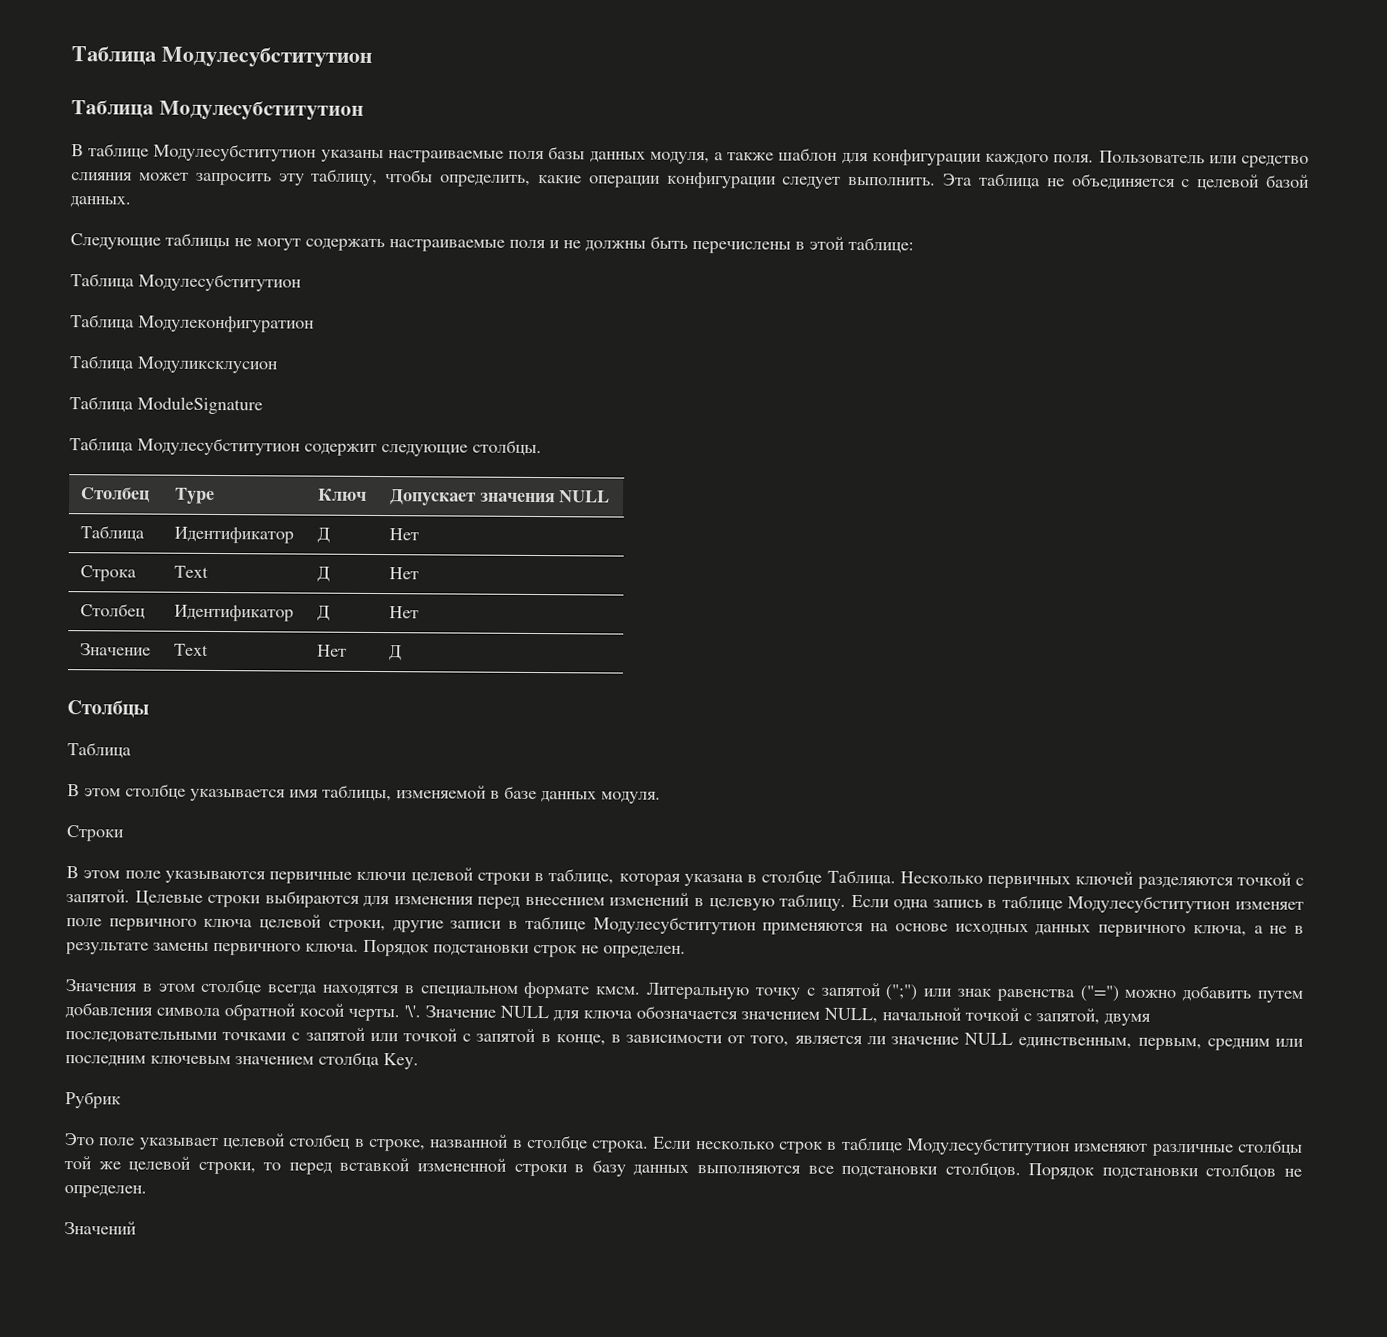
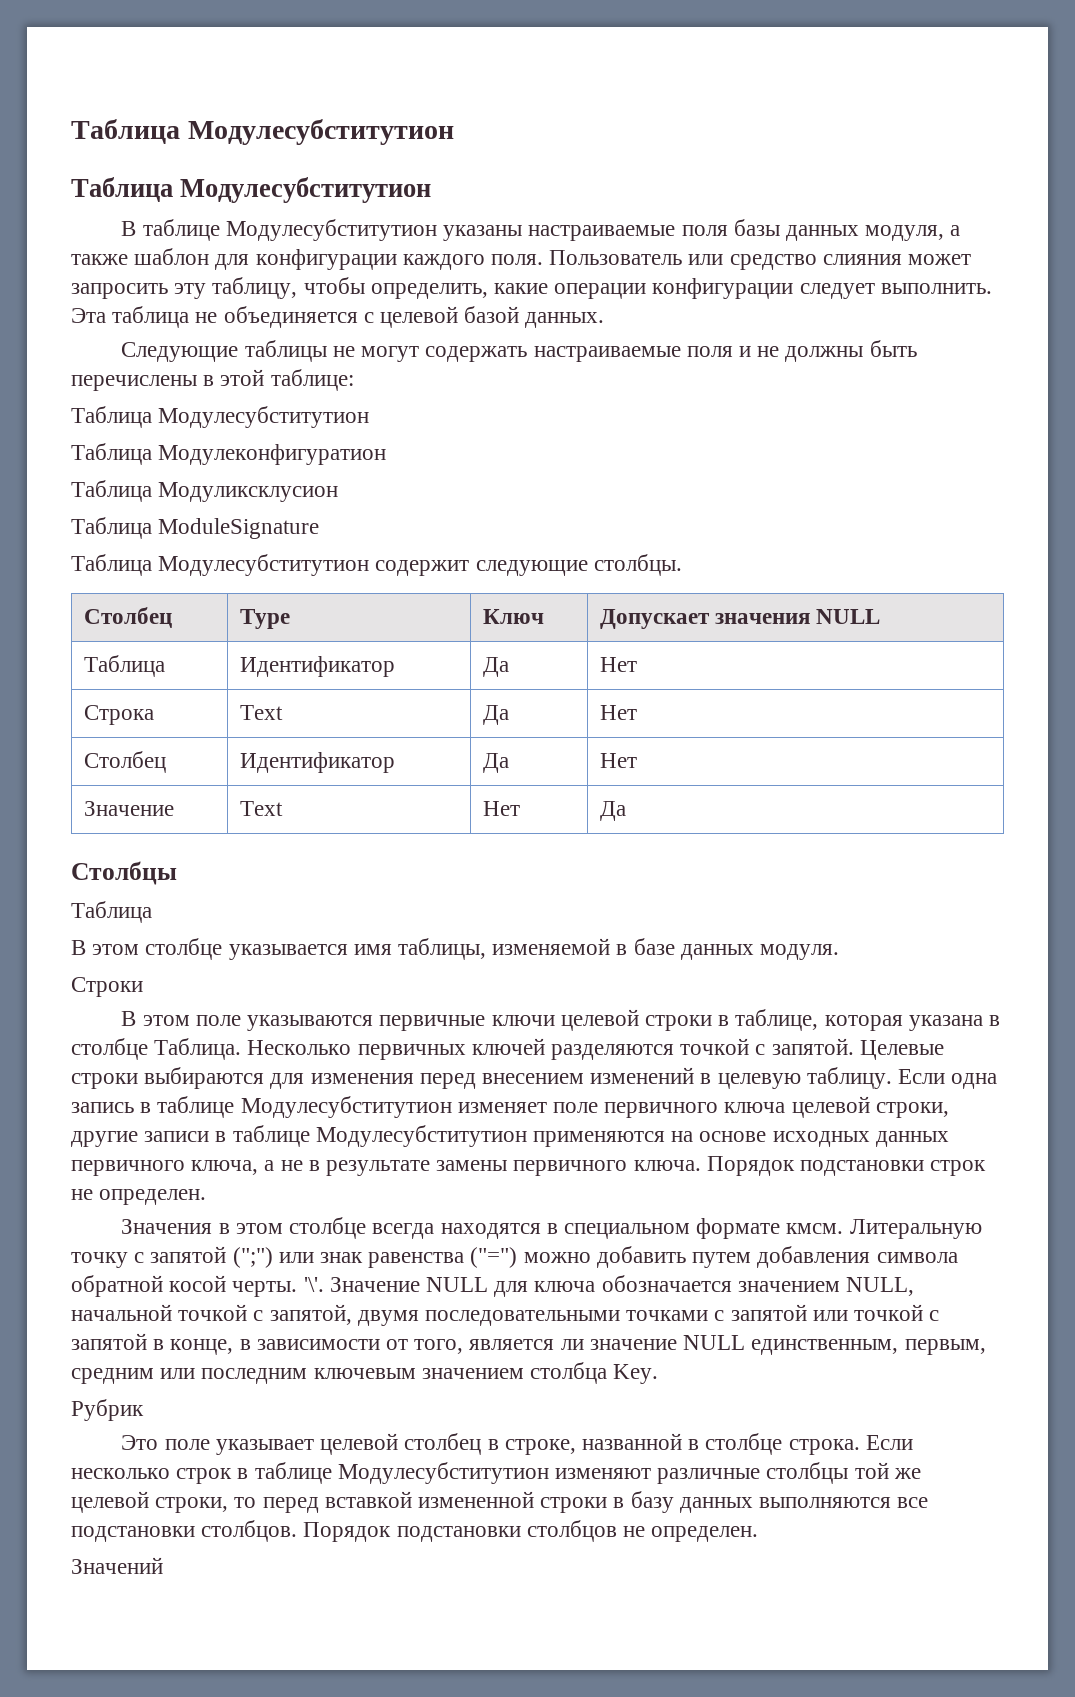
- Таблица | Идентификатор | Д | Нет
+ Таблица | Идентификатор | Да | Нет
- Строка | Text | Д | Нет
+ Строка | Text | Да | Нет
- Столбец | Идентификатор | Д | Нет
+ Столбец | Идентификатор | Да | Нет
- Значение | Text | Нет | Д
+ Значение | Text | Нет | Да

